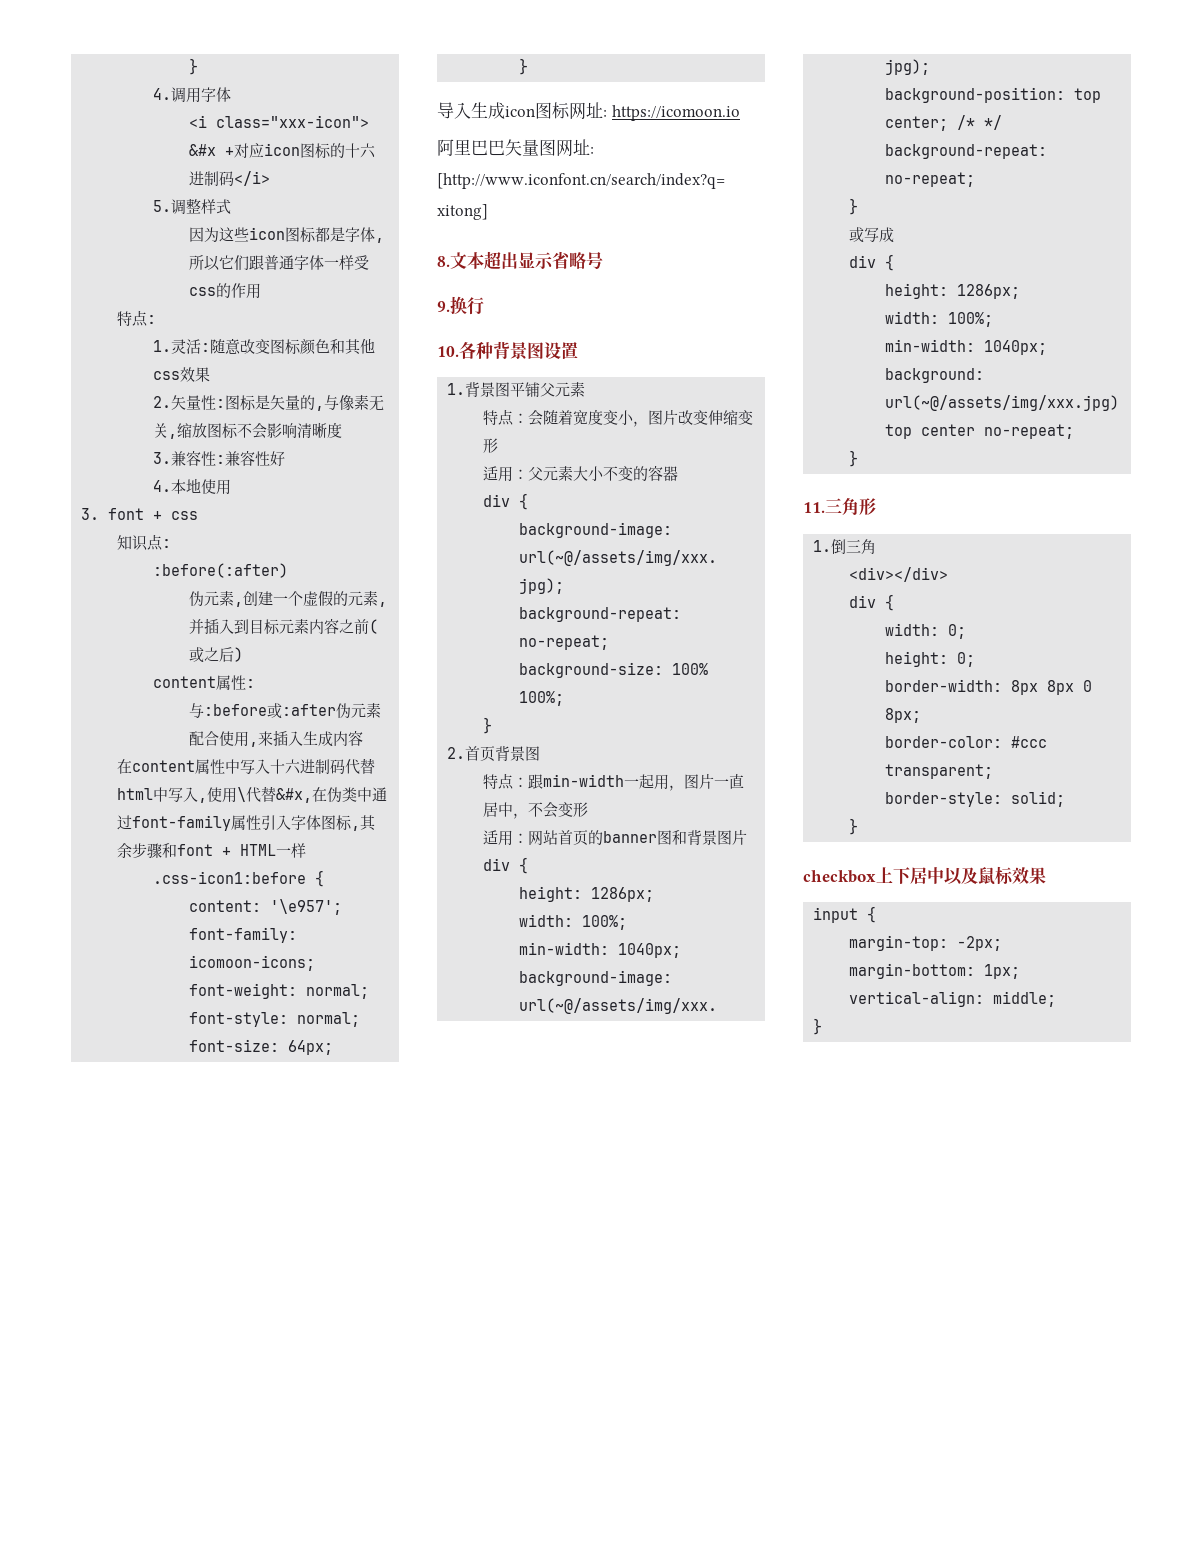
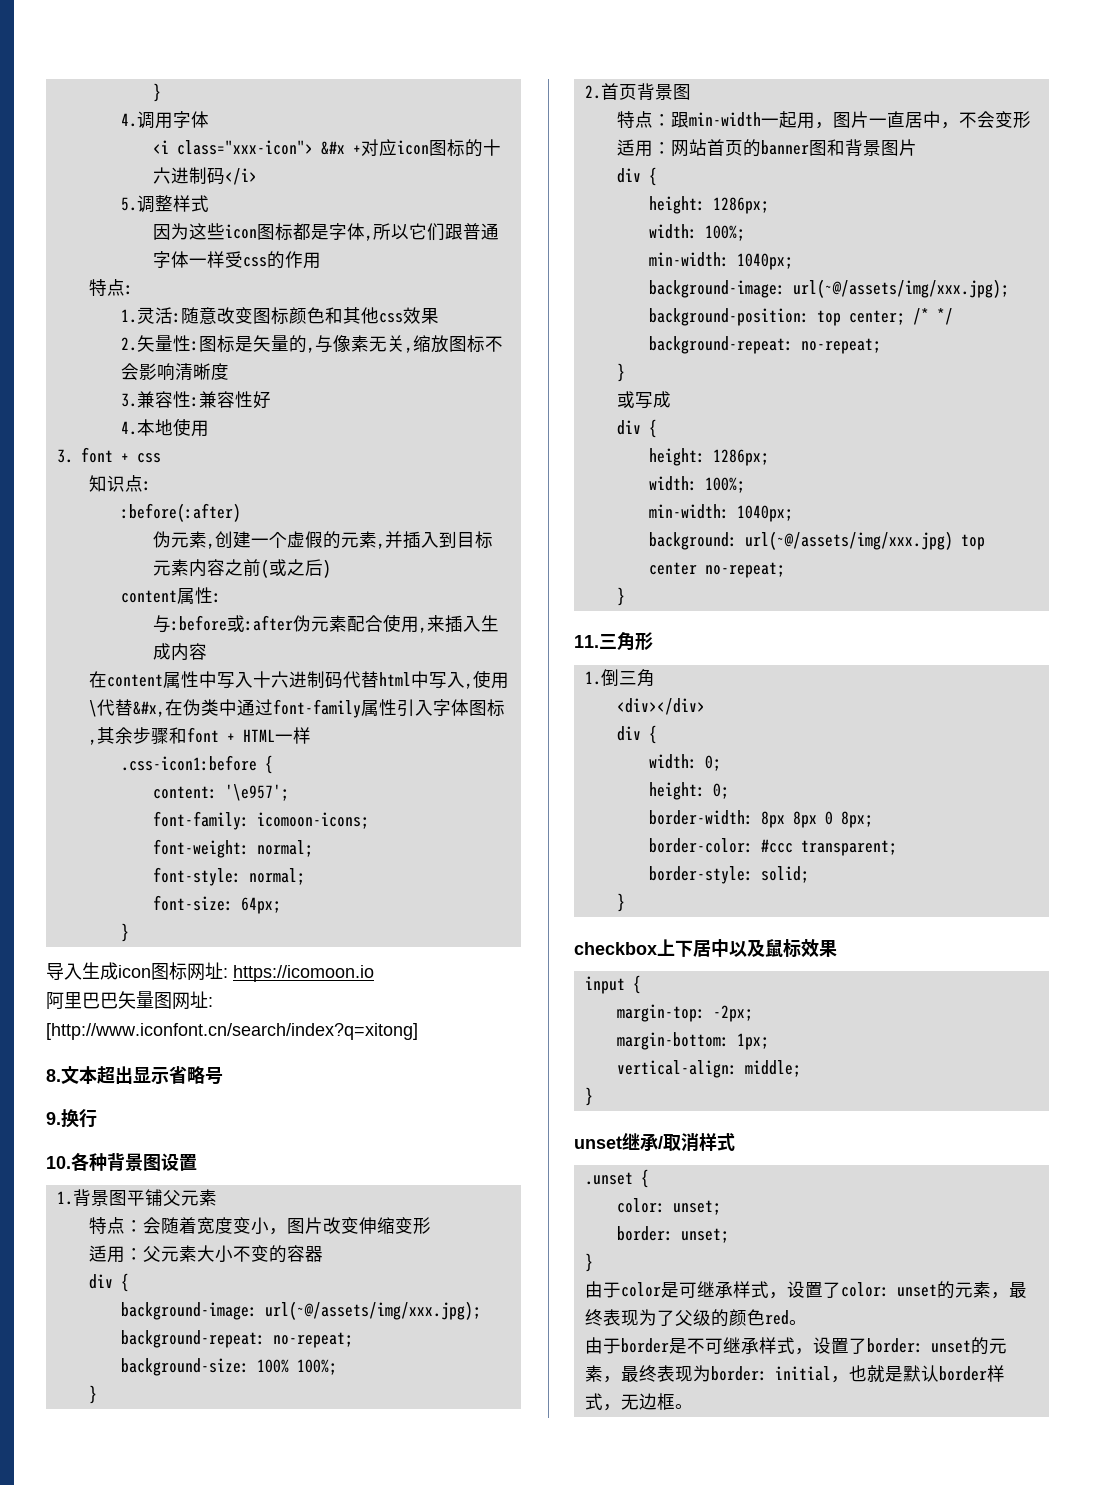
+ unset继承/取消样式
+ .unset {
+ color: unset;
+ border: unset;
+ }
+ 由于color是可继承样式，设置了color: unset的元素，最终表现为了父级的颜色red。
+ 由于border是不可继承样式，设置了border: unset的元素，最终表现为border: initial，也就是默认border样式，无边框。

